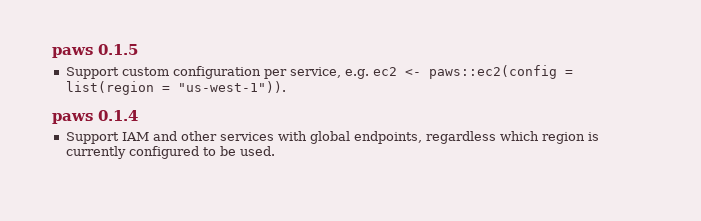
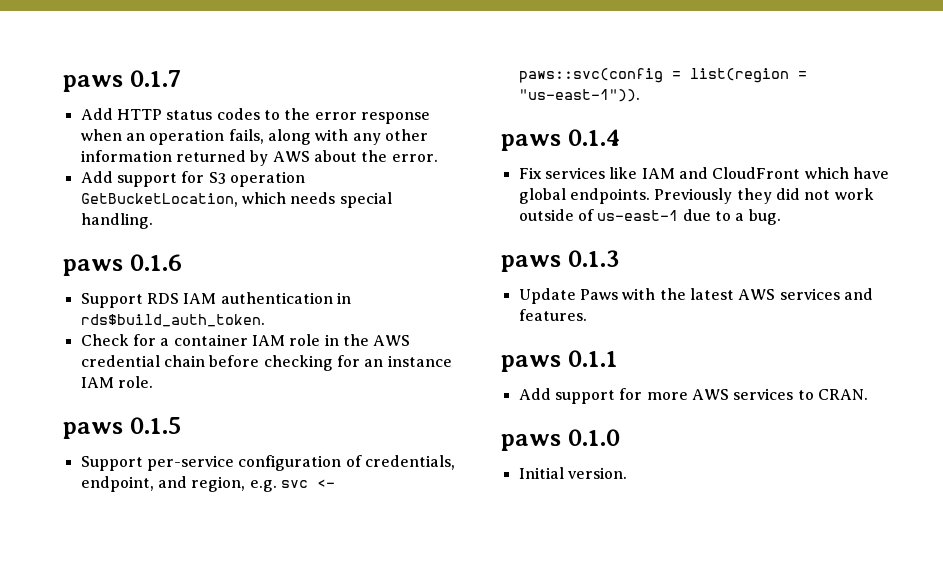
+ paws 0.1.7
+ Add HTTP status codes to the error response when an operation fails, along with any other information returned by AWS about the error.
+ Add support for S3 operation GetBucketLocation, which needs special handling.
+ paws 0.1.6
+ Support RDS IAM authentication in rds$build_auth_token.
+ Check for a container IAM role in the AWS credential chain before checking for an instance IAM role.
  paws 0.1.5
- Support custom configuration per service, e.g. ec2 <- paws::ec2(config = list(region = "us-west-1")).
+ Support per-service configuration of credentials, endpoint, and region, e.g. svc <- paws::svc(config = list(region = "us-east-1")).
- Support IAM and other services with global endpoints, regardless which region is currently configured to be used.
+ Fix services like IAM and CloudFront which have global endpoints. Previously they did not work outside of us-east-1 due to a bug.
+ paws 0.1.3
+ Update Paws with the latest AWS services and features.
+ paws 0.1.1
+ Add support for more AWS services to CRAN.
+ paws 0.1.0
+ Initial version.

